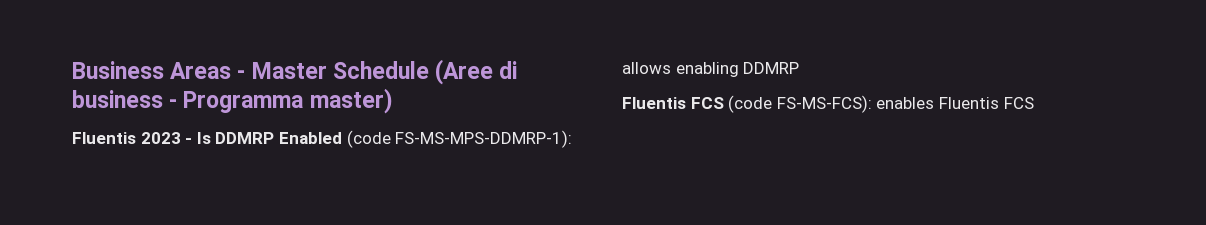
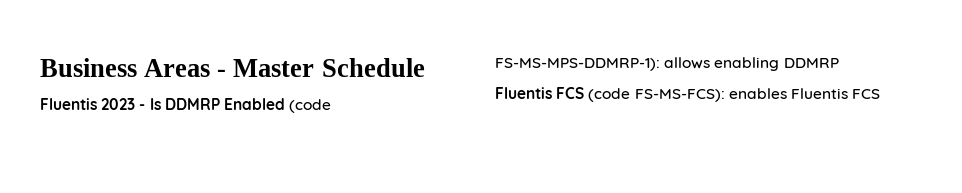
- Business Areas - Master Schedule (Aree di business - Programma master)
+ Business Areas - Master Schedule

